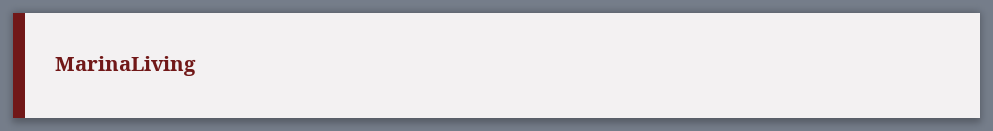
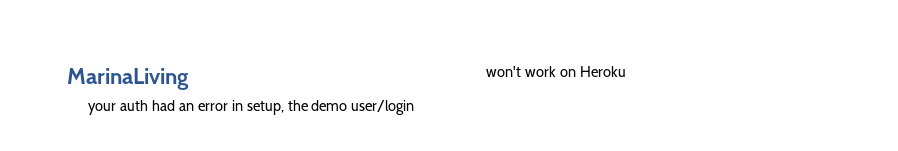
+ your auth had an error in setup, the demo user/login won't work on Heroku

